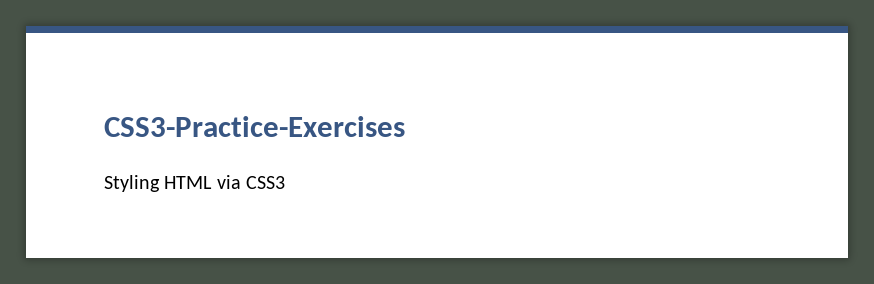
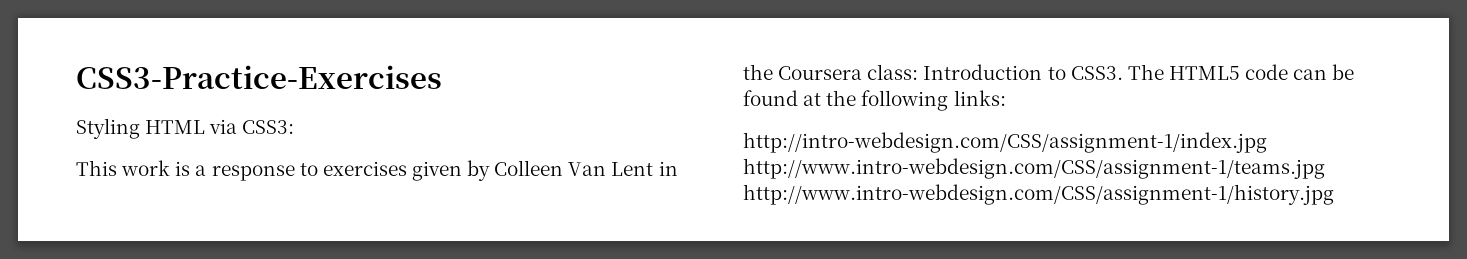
- Styling HTML via CSS3
+ Styling HTML via CSS3:
+ This work is a response to exercises given by Colleen Van Lent in the Coursera class: Introduction to CSS3. The HTML5 code can be found at the following links:
+ http://intro-webdesign.com/CSS/assignment-1/index.jpg http://www.intro-webdesign.com/CSS/assignment-1/teams.jpg http://www.intro-webdesign.com/CSS/assignment-1/history.jpg

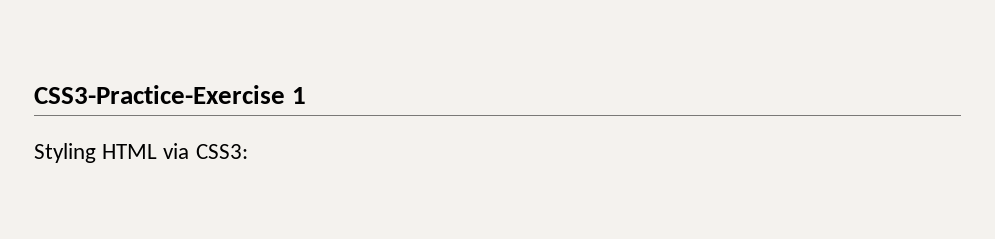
- CSS3-Practice-Exercises
+ CSS3-Practice-Exercise 1
- This work is a response to exercises given by Colleen Van Lent in the Coursera class: Introduction to CSS3. The HTML5 code can be found at the following links:
- http://intro-webdesign.com/CSS/assignment-1/index.jpg http://www.intro-webdesign.com/CSS/assignment-1/teams.jpg http://www.intro-webdesign.com/CSS/assignment-1/history.jpg

